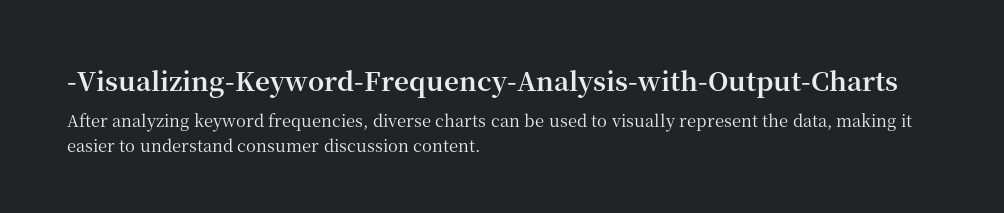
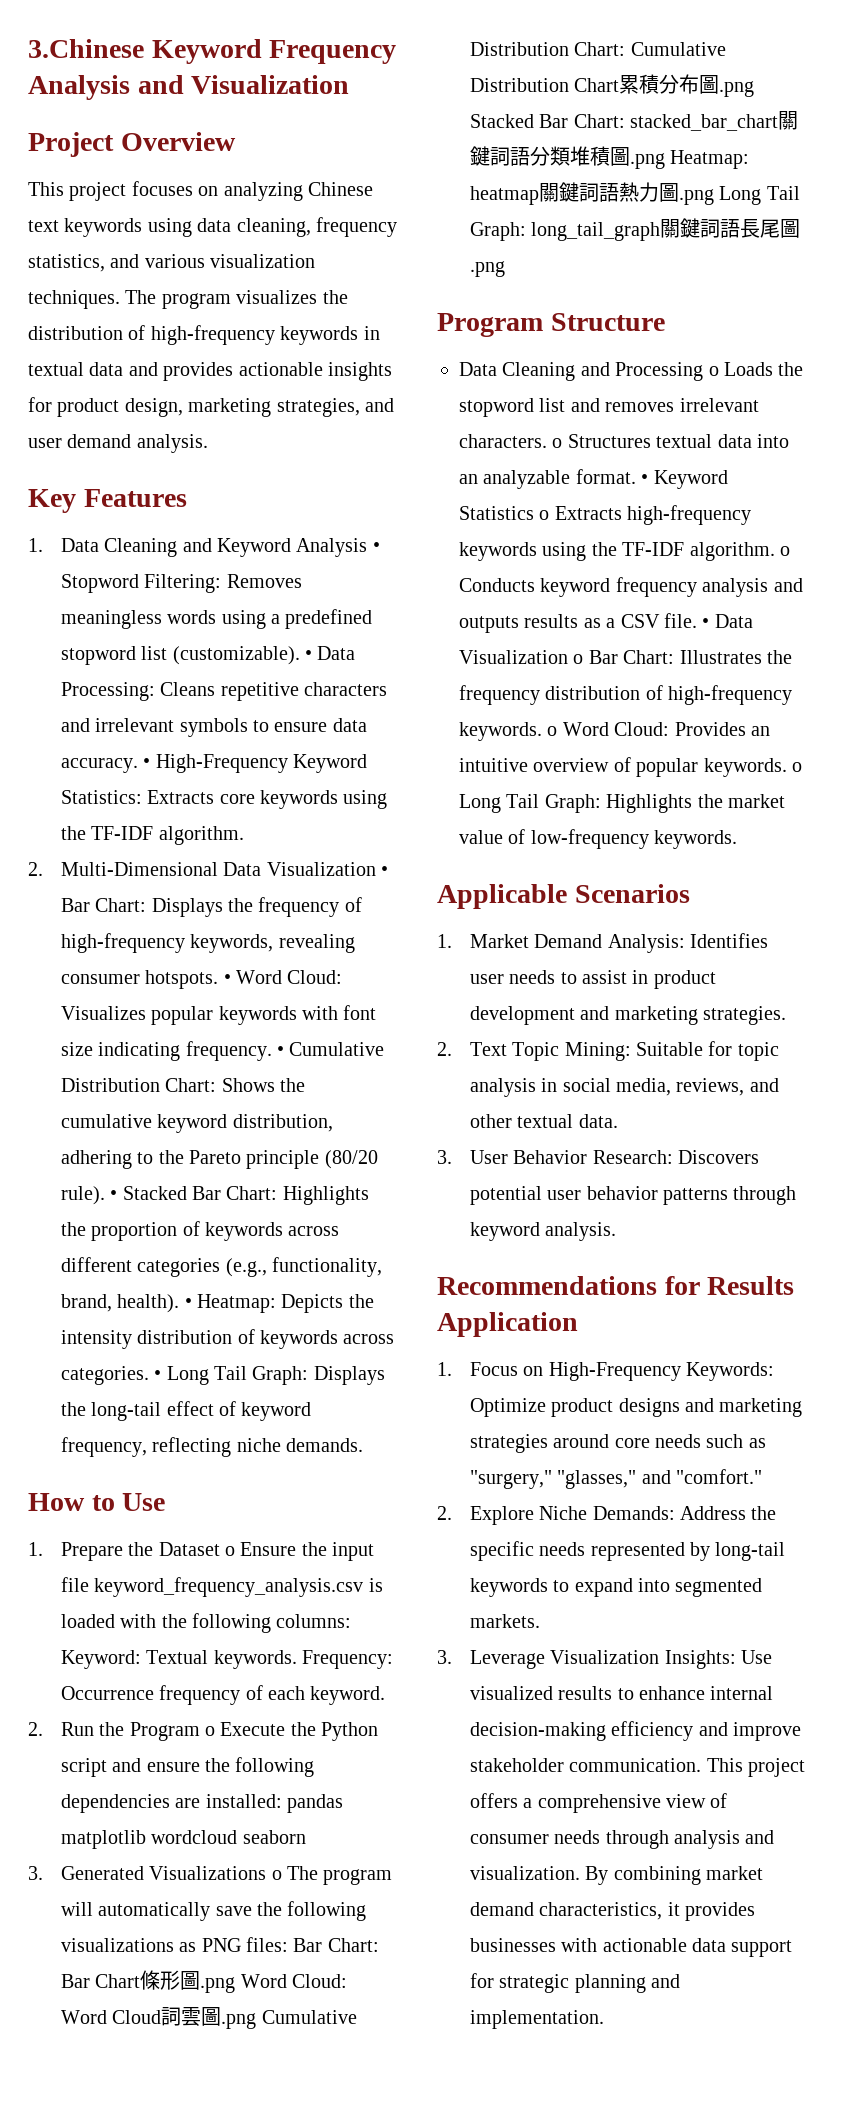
- -Visualizing-Keyword-Frequency-Analysis-with-Output-Charts
- After analyzing keyword frequencies, diverse charts can be used to visually represent the data, making it easier to understand consumer discussion content.
+ 3.Chinese Keyword Frequency Analysis and Visualization
+ Project Overview
+ This project focuses on analyzing Chinese text keywords using data cleaning, frequency statistics, and various visualization techniques. The program visualizes the distribution of high-frequency keywords in textual data and provides actionable insights for product design, marketing strategies, and user demand analysis.
+ Key Features
+ 1. Data Cleaning and Keyword Analysis • Stopword Filtering: Removes meaningless words using a predefined stopword list (customizable). • Data Processing: Cleans repetitive characters and irrelevant symbols to ensure data accuracy. • High-Frequency Keyword Statistics: Extracts core keywords using the TF-IDF algorithm.
+ 2. Multi-Dimensional Data Visualization • Bar Chart: Displays the frequency of high-frequency keywords, revealing consumer hotspots. • Word Cloud: Visualizes popular keywords with font size indicating frequency. • Cumulative Distribution Chart: Shows the cumulative keyword distribution, adhering to the Pareto principle (80/20 rule). • Stacked Bar Chart: Highlights the proportion of keywords across different categories (e.g., functionality, brand, health). • Heatmap: Depicts the intensity distribution of keywords across categories. • Long Tail Graph: Displays the long-tail effect of keyword frequency, reflecting niche demands.
+ How to Use
+ 1. Prepare the Dataset o Ensure the input file keyword_frequency_analysis.csv is loaded with the following columns: Keyword: Textual keywords. Frequency: Occurrence frequency of each keyword.
+ 2. Run the Program o Execute the Python script and ensure the following dependencies are installed: pandas matplotlib wordcloud seaborn
+ 3. Generated Visualizations o The program will automatically save the following visualizations as PNG files: Bar Chart: Bar Chart條形圖.png Word Cloud: Word Cloud詞雲圖.png Cumulative Distribution Chart: Cumulative Distribution Chart累積分布圖.png Stacked Bar Chart: stacked_bar_chart關鍵詞語分類堆積圖.png Heatmap: heatmap關鍵詞語熱力圖.png Long Tail Graph: long_tail_graph關鍵詞語長尾圖.png
+ Program Structure
+ Data Cleaning and Processing o Loads the stopword list and removes irrelevant characters. o Structures textual data into an analyzable format. • Keyword Statistics o Extracts high-frequency keywords using the TF-IDF algorithm. o Conducts keyword frequency analysis and outputs results as a CSV file. • Data Visualization o Bar Chart: Illustrates the frequency distribution of high-frequency keywords. o Word Cloud: Provides an intuitive overview of popular keywords. o Long Tail Graph: Highlights the market value of low-frequency keywords.
+ Applicable Scenarios
+ 1. Market Demand Analysis: Identifies user needs to assist in product development and marketing strategies.
+ 2. Text Topic Mining: Suitable for topic analysis in social media, reviews, and other textual data.
+ 3. User Behavior Research: Discovers potential user behavior patterns through keyword analysis.
+ Recommendations for Results Application
+ 1. Focus on High-Frequency Keywords: Optimize product designs and marketing strategies around core needs such as "surgery," "glasses," and "comfort."
+ 2. Explore Niche Demands: Address the specific needs represented by long-tail keywords to expand into segmented markets.
+ 3. Leverage Visualization Insights: Use visualized results to enhance internal decision-making efficiency and improve stakeholder communication. This project offers a comprehensive view of consumer needs through analysis and visualization. By combining market demand characteristics, it provides businesses with actionable data support for strategic planning and implementation.

